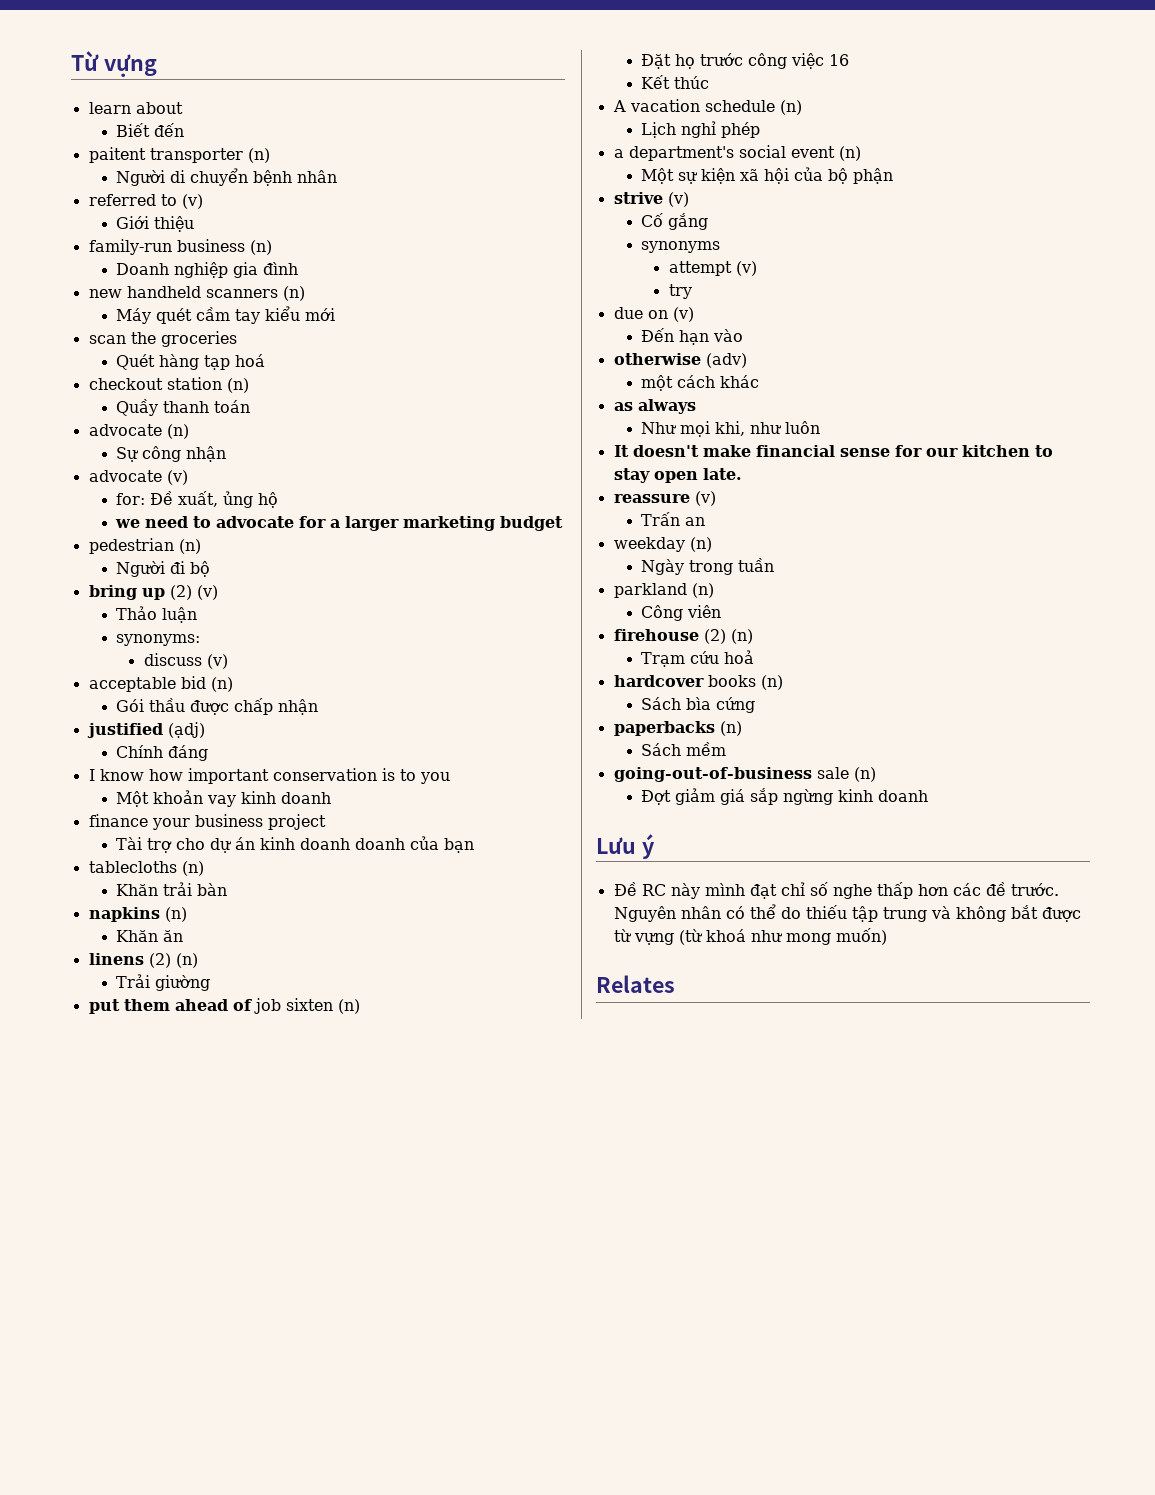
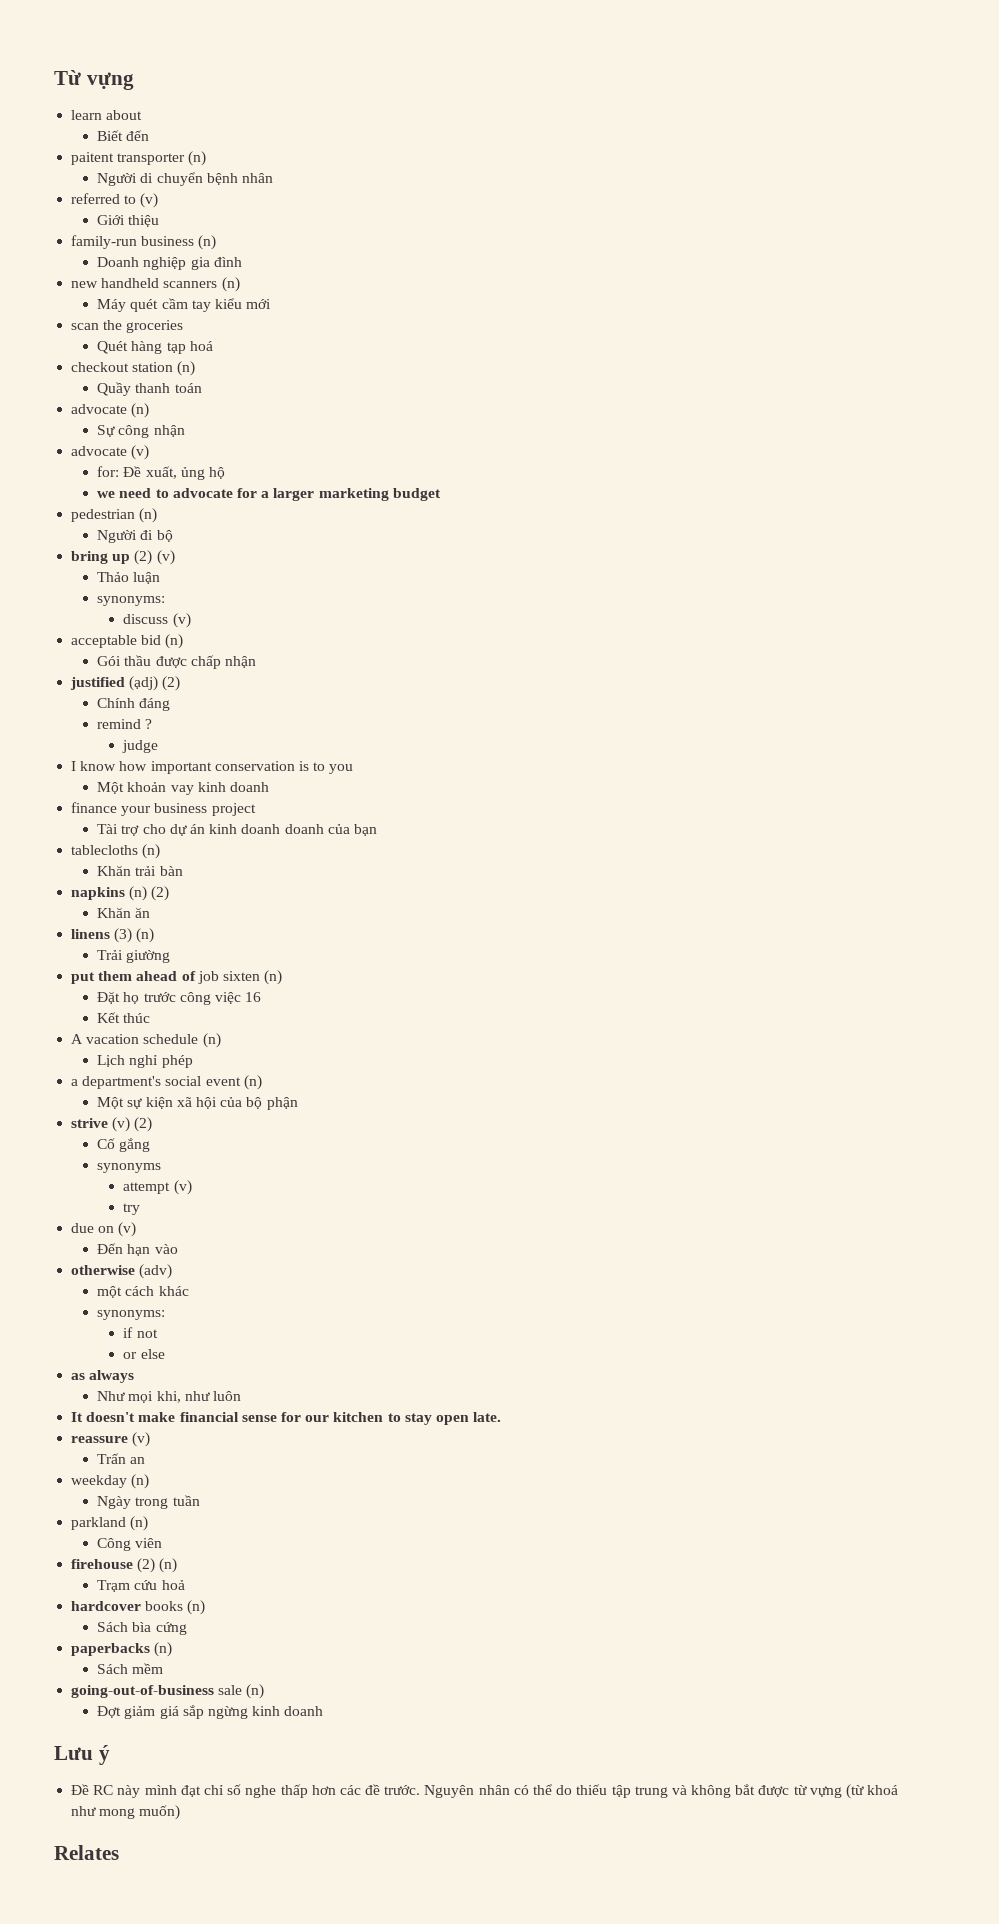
- justified (ạdj)
+ justified (ạdj) (2)
+ remind ?
+ judge
- napkins (n)
+ napkins (n) (2)
- linens (2) (n)
+ linens (3) (n)
- strive (v)
+ strive (v) (2)
  một cách khác
+ synonyms:
+ if not
+ or else

